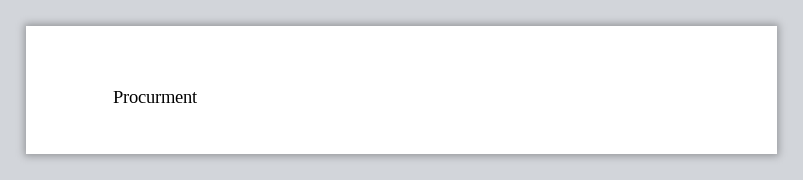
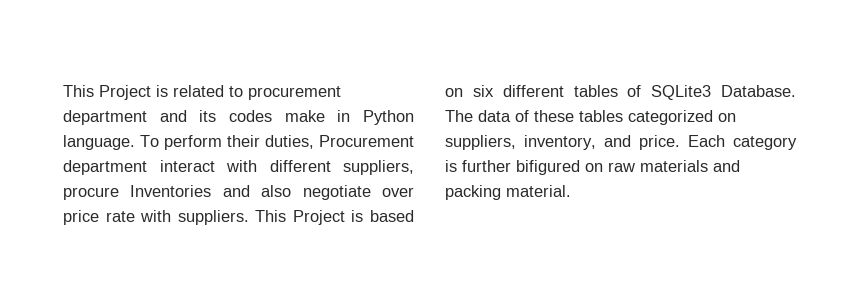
- Procurment
+ This Project is related to procurement department and its codes make in Python language. To perform their duties, Procurement department interact with different suppliers, procure Inventories and also negotiate over price rate with suppliers. This Project is based on six different tables of SQLite3 Database. The data of these tables categorized on suppliers, inventory, and price. Each category is further bifigured on raw materials and packing material.

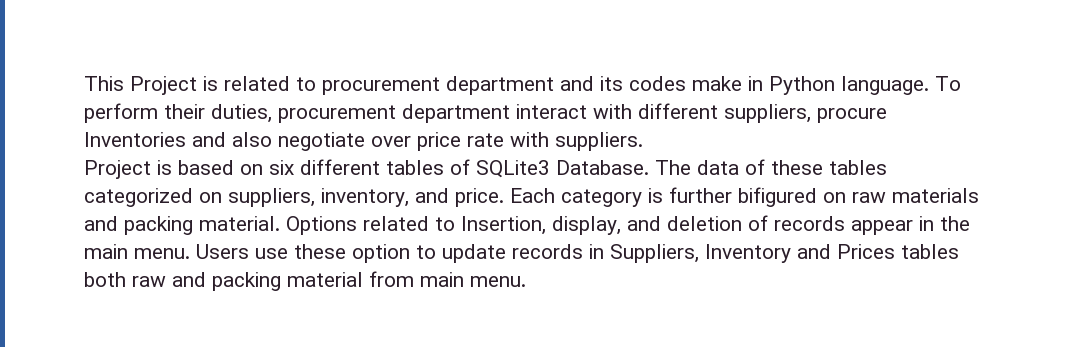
- To perform their duties, Procurement department interact with different suppliers, procure Inventories and also negotiate over price rate with suppliers. This Project is based on six different tables of SQLite3 Database.
+ To perform their duties, procurement department interact with different suppliers, procure Inventories and also negotiate over price rate with suppliers.
+ Project is based on six different tables of SQLite3 Database.
+ Options related to Insertion, display, and deletion of records appear in the main menu. Users use these option to update records in Suppliers, Inventory and Prices tables both raw and packing material from main menu.

